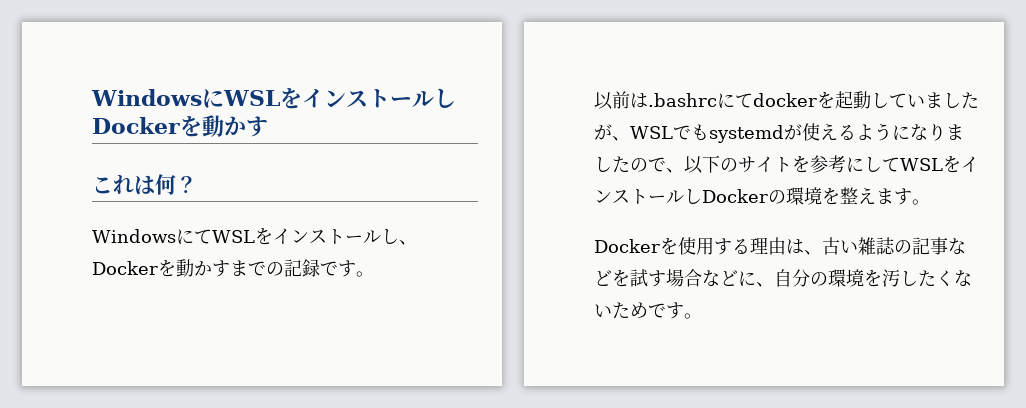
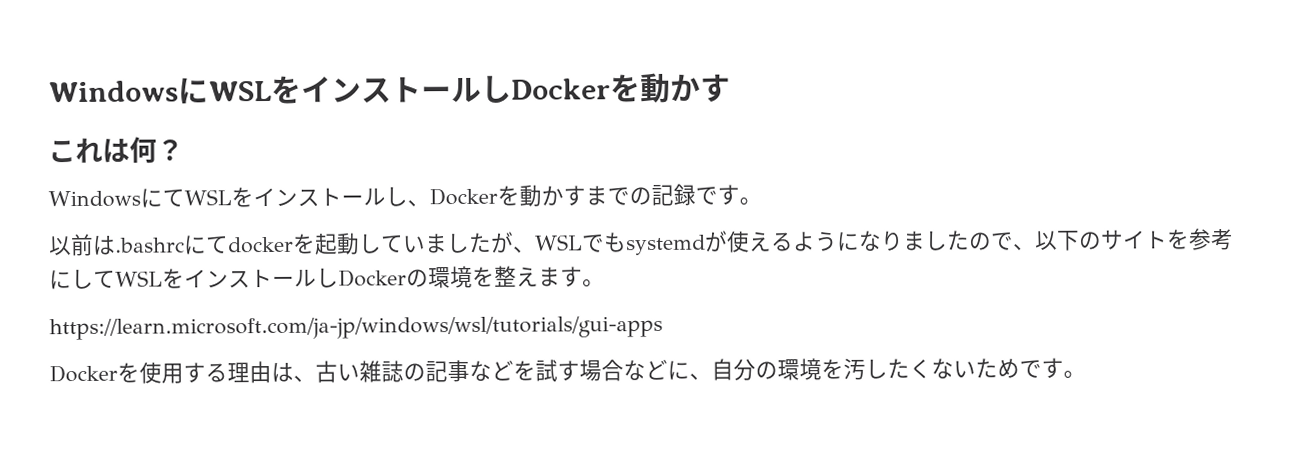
+ https://learn.microsoft.com/ja-jp/windows/wsl/tutorials/gui-apps

